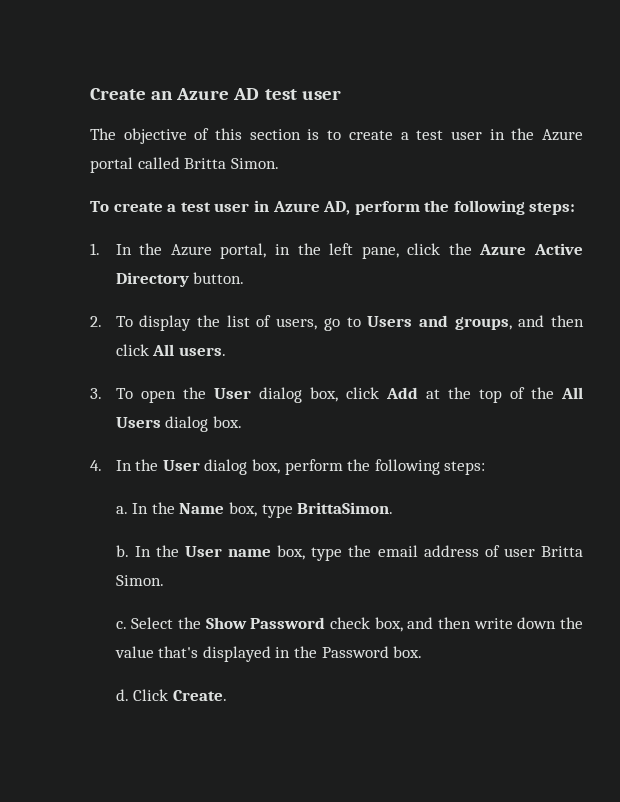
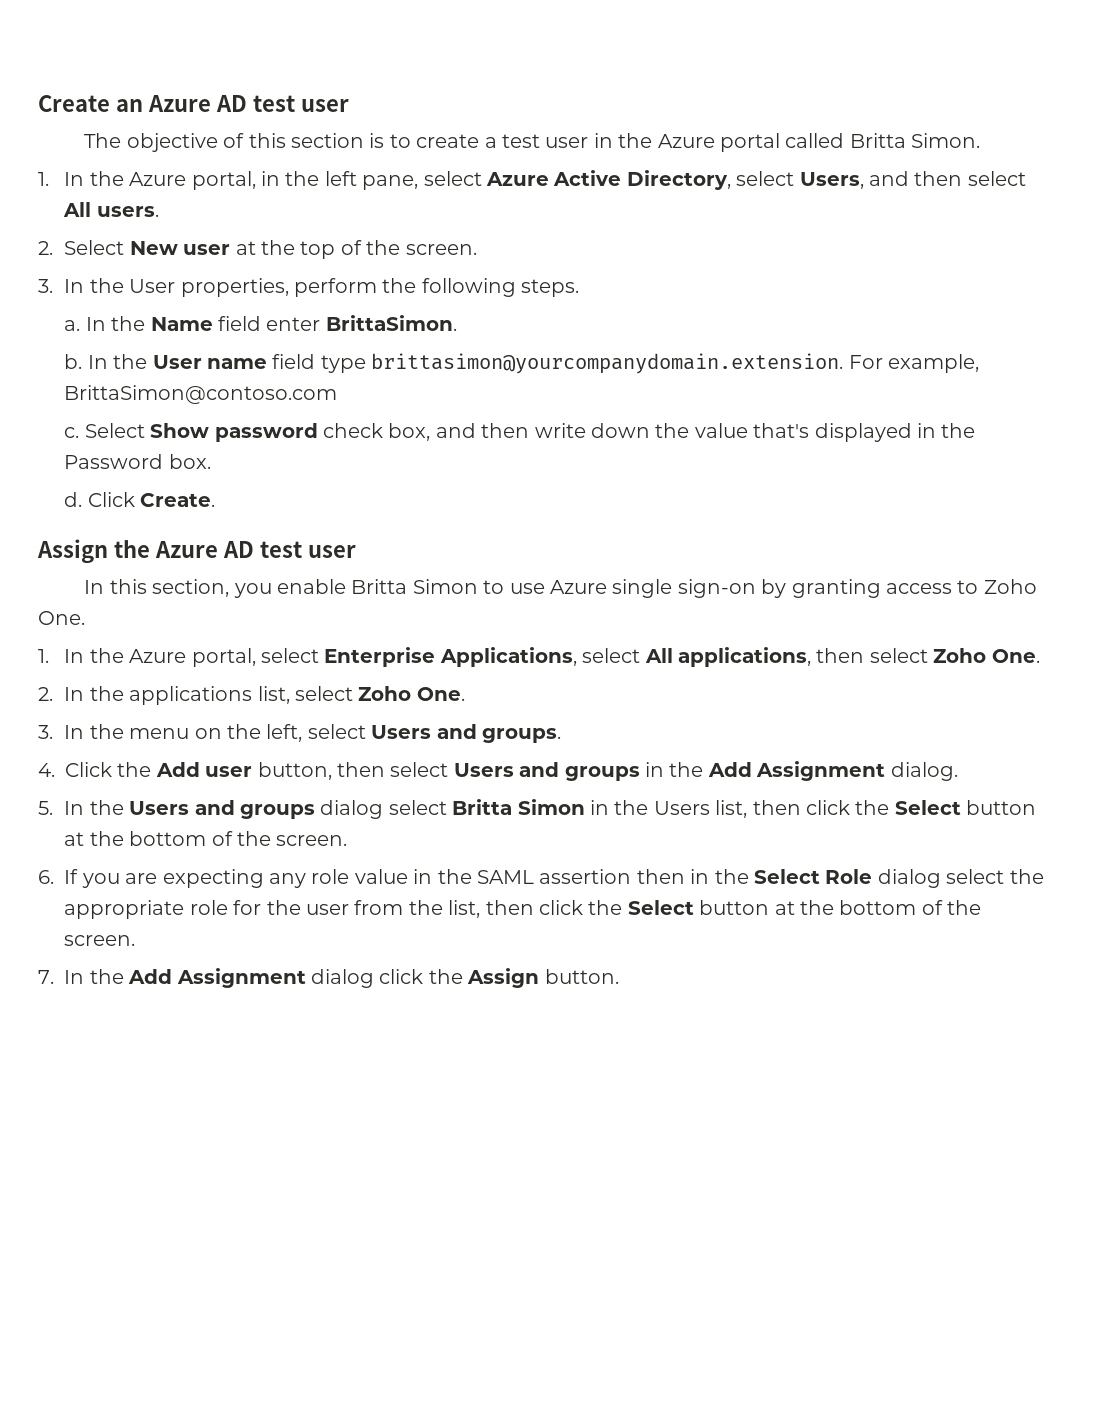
- To create a test user in Azure AD, perform the following steps:
- 1. In the Azure portal, in the left pane, click the Azure Active Directory button.
- 2. To display the list of users, go to Users and groups, and then click All users.
+ 1. In the Azure portal, in the left pane, select Azure Active Directory, select Users, and then select All users.
- 3. To open the User dialog box, click Add at the top of the All Users dialog box.
- 4. In the User dialog box, perform the following steps:
+ 2. Select New user at the top of the screen.
+ 3. In the User properties, perform the following steps.
- In the Name box, type BrittaSimon.
+ In the Name field enter BrittaSimon.
- In the User name box, type the email address of user Britta Simon.
+ In the User name field type brittasimon@yourcompanydomain.extension. For example, BrittaSimon@contoso.com
- Select the Show Password check box, and then write down the value that's displayed in the Password box.
+ Select Show password check box, and then write down the value that's displayed in the Password box.
+ Assign the Azure AD test user
+ In this section, you enable Britta Simon to use Azure single sign-on by granting access to Zoho One.
+ 1. In the Azure portal, select Enterprise Applications, select All applications, then select Zoho One.
+ 2. In the applications list, select Zoho One.
+ 3. In the menu on the left, select Users and groups.
+ 4. Click the Add user button, then select Users and groups in the Add Assignment dialog.
+ 5. In the Users and groups dialog select Britta Simon in the Users list, then click the Select button at the bottom of the screen.
+ 6. If you are expecting any role value in the SAML assertion then in the Select Role dialog select the appropriate role for the user from the list, then click the Select button at the bottom of the screen.
+ 7. In the Add Assignment dialog click the Assign button.

